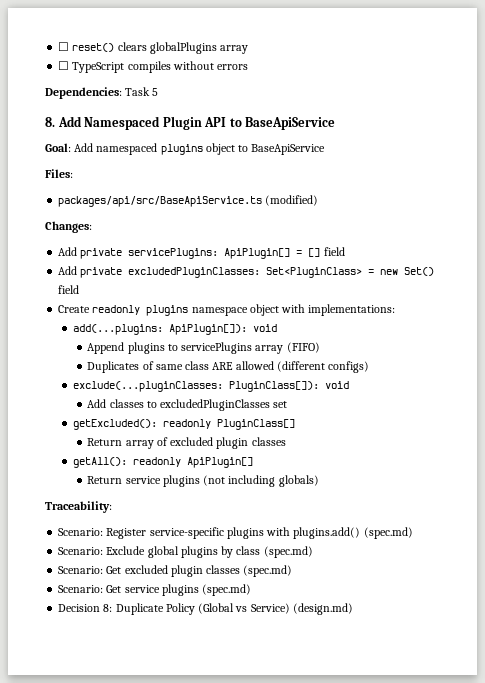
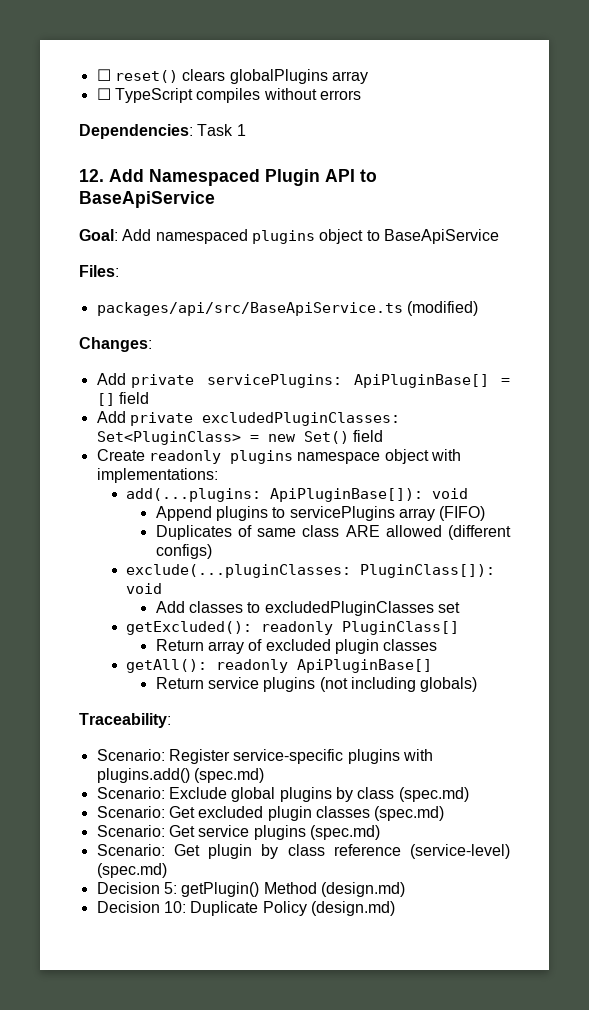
- Dependencies: Task 5
- 8. Add Namespaced Plugin API to BaseApiService
+ Dependencies: Task 1
+ 12. Add Namespaced Plugin API to BaseApiService
- Add private servicePlugins: ApiPlugin[] = [] field
+ Add private servicePlugins: ApiPluginBase[] = [] field
- add(...plugins: ApiPlugin[]): void
+ add(...plugins: ApiPluginBase[]): void
- getAll(): readonly ApiPlugin[]
+ getAll(): readonly ApiPluginBase[]
- Decision 8: Duplicate Policy (Global vs Service) (design.md)
+ Scenario: Get plugin by class reference (service-level) (spec.md)
+ Decision 5: getPlugin() Method (design.md)
+ Decision 10: Duplicate Policy (design.md)

